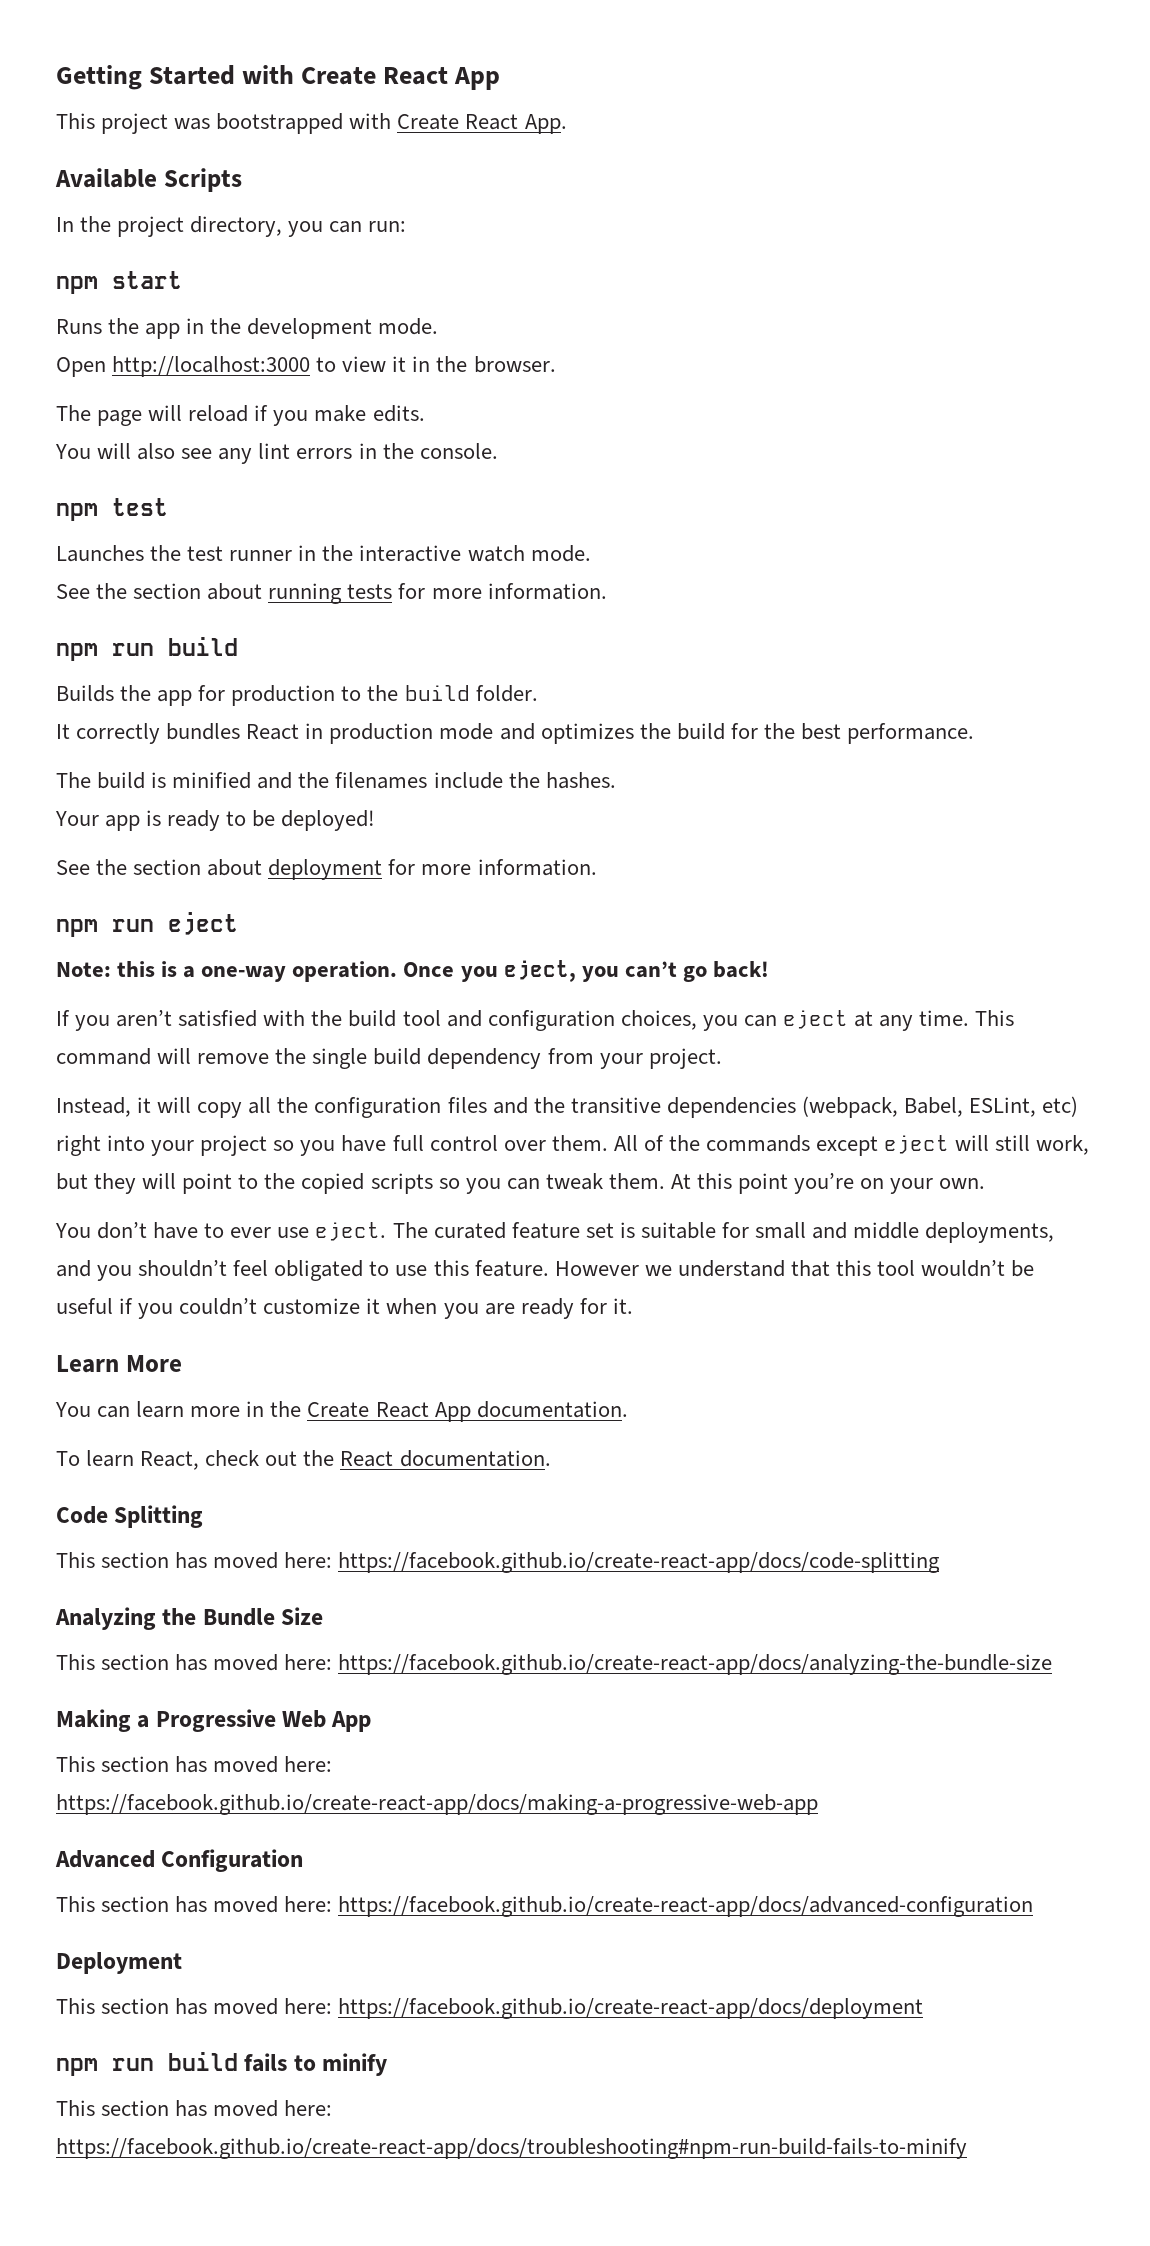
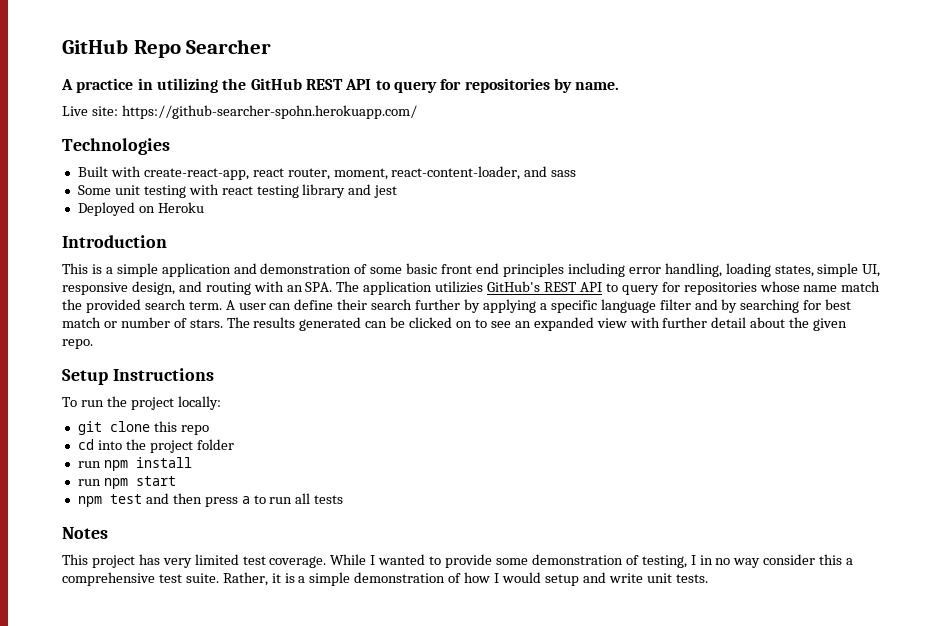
- Getting Started with Create React App
- This project was bootstrapped with Create React App.
- Available Scripts
- In the project directory, you can run:
- npm start
- Runs the app in the development mode.
- Open http://localhost:3000 to view it in the browser.
- The page will reload if you make edits.
- You will also see any lint errors in the console.
- npm test
- Launches the test runner in the interactive watch mode.
- See the section about running tests for more information.
- npm run build
- Builds the app for production to the build folder.
- It correctly bundles React in production mode and optimizes the build for the best performance.
- The build is minified and the filenames include the hashes.
- Your app is ready to be deployed!
- See the section about deployment for more information.
- npm run eject
- Note: this is a one-way operation. Once you eject, you can’t go back!
- If you aren’t satisfied with the build tool and configuration choices, you can eject at any time. This command will remove the single build dependency from your project.
- Instead, it will copy all the configuration files and the transitive dependencies (webpack, Babel, ESLint, etc) right into your project so you have full control over them. All of the commands except eject will still work, but they will point to the copied scripts so you can tweak them. At this point you’re on your own.
- You don’t have to ever use eject. The curated feature set is suitable for small and middle deployments, and you shouldn’t feel obligated to use this feature. However we understand that this tool wouldn’t be useful if you couldn’t customize it when you are ready for it.
- Learn More
- You can learn more in the Create React App documentation.
- To learn React, check out the React documentation.
- Code Splitting
- This section has moved here: https://facebook.github.io/create-react-app/docs/code-splitting
- Analyzing the Bundle Size
- This section has moved here: https://facebook.github.io/create-react-app/docs/analyzing-the-bundle-size
- Making a Progressive Web App
- This section has moved here: https://facebook.github.io/create-react-app/docs/making-a-progressive-web-app
- Advanced Configuration
- This section has moved here: https://facebook.github.io/create-react-app/docs/advanced-configuration
- Deployment
- This section has moved here: https://facebook.github.io/create-react-app/docs/deployment
- npm run build fails to minify
- This section has moved here: https://facebook.github.io/create-react-app/docs/troubleshooting#npm-run-build-fails-to-minify
+ GitHub Repo Searcher
+ A practice in utilizing the GitHub REST API to query for repositories by name.
+ Live site: https://github-searcher-spohn.herokuapp.com/
+ Technologies
+ Built with create-react-app, react router, moment, react-content-loader, and sass
+ Some unit testing with react testing library and jest
+ Deployed on Heroku
+ Introduction
+ This is a simple application and demonstration of some basic front end principles including error handling, loading states, simple UI, responsive design, and routing with an SPA. The application utilizies GitHub's REST API to query for repositories whose name match the provided search term. A user can define their search further by applying a specific language filter and by searching for best match or number of stars. The results generated can be clicked on to see an expanded view with further detail about the given repo.
+ Setup Instructions
+ To run the project locally:
+ git clone this repo
+ cd into the project folder
+ run npm install
+ run npm start
+ npm test and then press a to run all tests
+ Notes
+ This project has very limited test coverage. While I wanted to provide some demonstration of testing, I in no way consider this a comprehensive test suite. Rather, it is a simple demonstration of how I would setup and write unit tests.

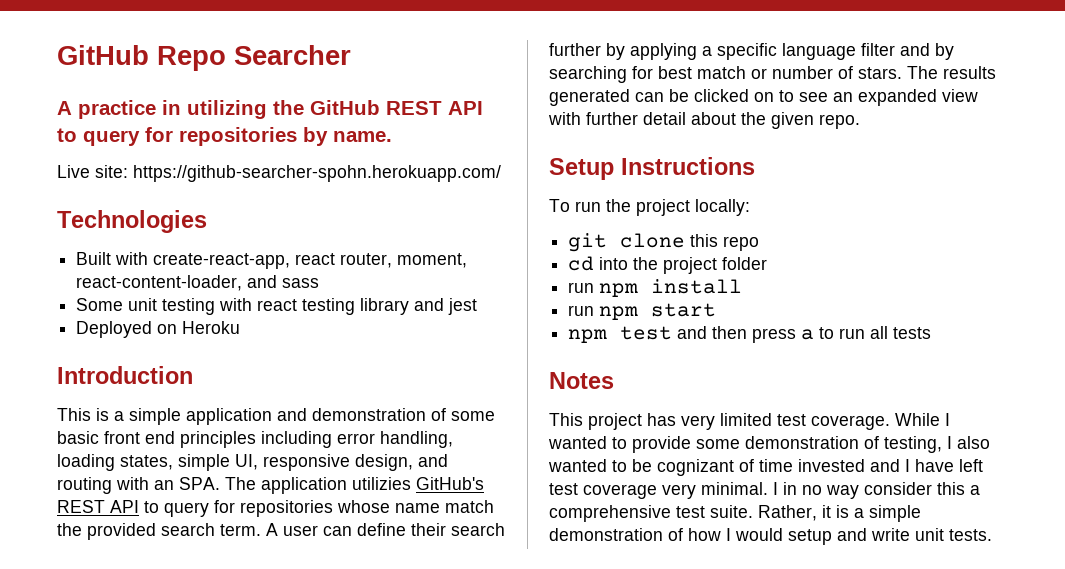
- While I wanted to provide some demonstration of testing, I in no way consider this a comprehensive test suite.
+ While I wanted to provide some demonstration of testing, I also wanted to be cognizant of time invested and I have left test coverage very minimal. I in no way consider this a comprehensive test suite.

